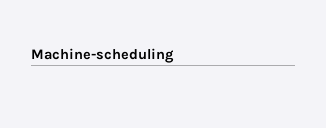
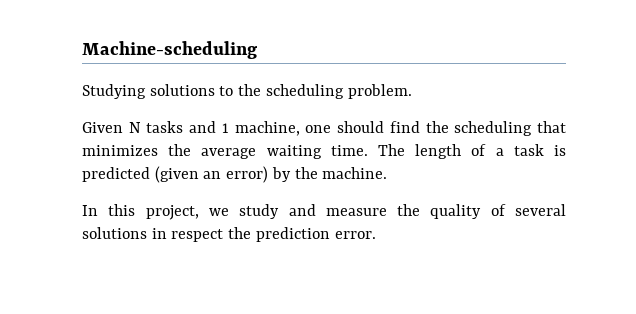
+ Studying solutions to the scheduling problem.
+ Given N tasks and 1 machine, one should find the scheduling that minimizes the average waiting time. The length of a task is predicted (given an error) by the machine.
+ In this project, we study and measure the quality of several solutions in respect the prediction error.

